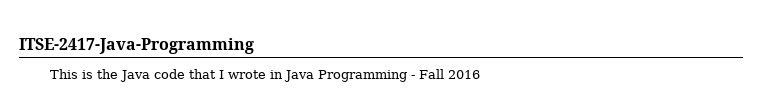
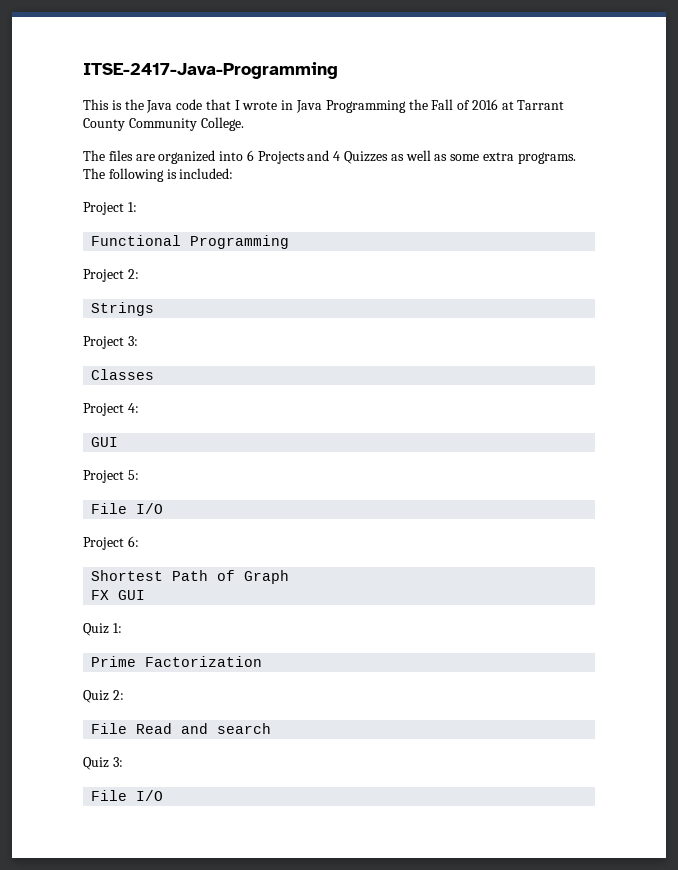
- This is the Java code that I wrote in Java Programming - Fall 2016
+ This is the Java code that I wrote in Java Programming the Fall of 2016 at Tarrant County Community College.
+ The files are organized into 6 Projects and 4 Quizzes as well as some extra programs. The following is included:
+ Project 1:
+ Functional Programming
+ Project 2:
+ Strings
+ Project 3:
+ Classes
+ Project 4:
+ GUI
+ Project 5:
+ File I/O
+ Project 6:
+ Shortest Path of Graph
+ FX GUI
+ Quiz 1:
+ Prime Factorization
+ Quiz 2:
+ File Read and search
+ Quiz 3:
+ File I/O

